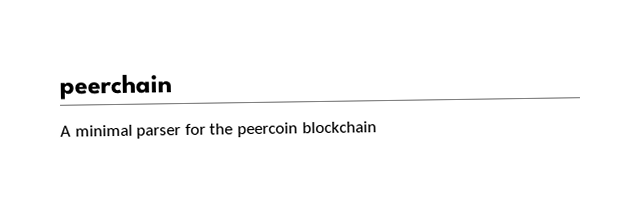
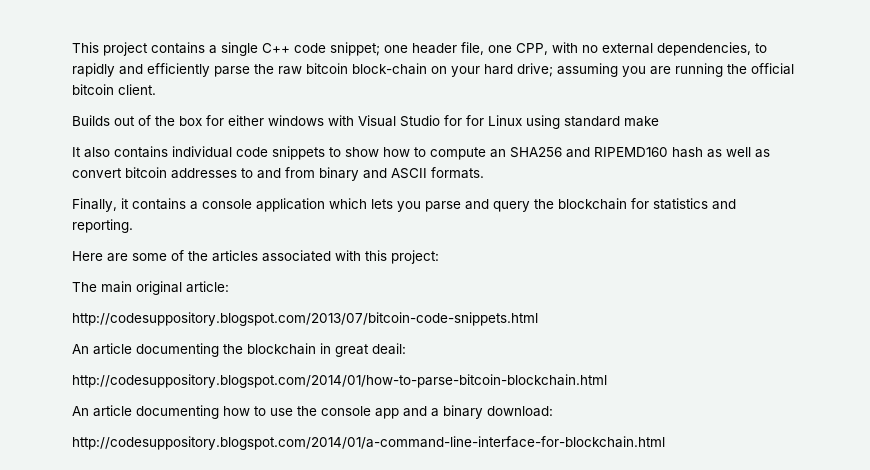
- peerchain
- A minimal parser for the peercoin blockchain
+ This project contains a single C++ code snippet; one header file, one CPP, with no external dependencies, to rapidly and efficiently parse the raw bitcoin block-chain on your hard drive; assuming you are running the official bitcoin client.
+ Builds out of the box for either windows with Visual Studio for for Linux using standard make
+ It also contains individual code snippets to show how to compute an SHA256 and RIPEMD160 hash as well as convert bitcoin addresses to and from binary and ASCII formats.
+ Finally, it contains a console application which lets you parse and query the blockchain for statistics and reporting.
+ Here are some of the articles associated with this project:
+ The main original article:
+ http://codesuppository.blogspot.com/2013/07/bitcoin-code-snippets.html
+ An article documenting the blockchain in great deail:
+ http://codesuppository.blogspot.com/2014/01/how-to-parse-bitcoin-blockchain.html
+ An article documenting how to use the console app and a binary download:
+ http://codesuppository.blogspot.com/2014/01/a-command-line-interface-for-blockchain.html

